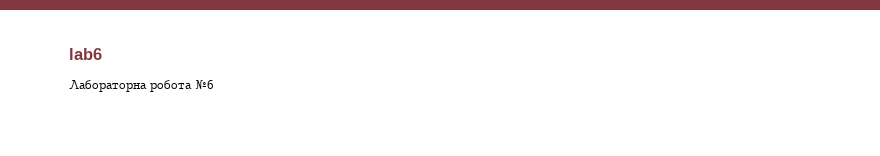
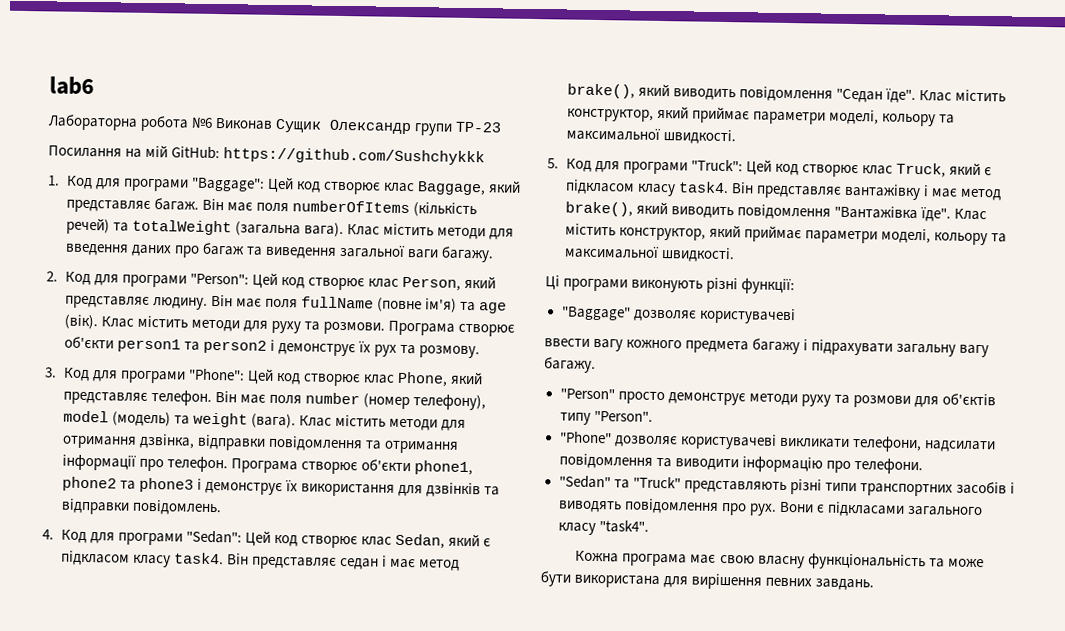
- Лабораторна робота №6
+ Лабораторна робота №6 Виконав Сущик Олександр групи ТР-23
+ Посилання на мій GitHub: https://github.com/Sushchykkk
+ 1. Код для програми "Baggage": Цей код створює клас Baggage, який представляє багаж. Він має поля numberOfItems (кількість речей) та totalWeight (загальна вага). Клас містить методи для введення даних про багаж та виведення загальної ваги багажу.
+ 2. Код для програми "Person": Цей код створює клас Person, який представляє людину. Він має поля fullName (повне ім'я) та age (вік). Клас містить методи для руху та розмови. Програма створює об'єкти person1 та person2 і демонструє їх рух та розмову.
+ 3. Код для програми "Phone": Цей код створює клас Phone, який представляє телефон. Він має поля number (номер телефону), model (модель) та weight (вага). Клас містить методи для отримання дзвінка, відправки повідомлення та отримання інформації про телефон. Програма створює об'єкти phone1, phone2 та phone3 і демонструє їх використання для дзвінків та відправки повідомлень.
+ 4. Код для програми "Sedan": Цей код створює клас Sedan, який є підкласом класу task4. Він представляє седан і має метод brake(), який виводить повідомлення "Седан їде". Клас містить конструктор, який приймає параметри моделі, кольору та максимальної швидкості.
+ 5. Код для програми "Truck": Цей код створює клас Truck, який є підкласом класу task4. Він представляє вантажівку і має метод brake(), який виводить повідомлення "Вантажівка їде". Клас містить конструктор, який приймає параметри моделі, кольору та максимальної швидкості.
+ Ці програми виконують різні функції:
+ "Baggage" дозволяє користувачеві
+ ввести вагу кожного предмета багажу і підрахувати загальну вагу багажу.
+ "Person" просто демонструє методи руху та розмови для об'єктів типу "Person".
+ "Phone" дозволяє користувачеві викликати телефони, надсилати повідомлення та виводити інформацію про телефони.
+ "Sedan" та "Truck" представляють різні типи транспортних засобів і виводять повідомлення про рух. Вони є підкласами загального класу "task4".
+ Кожна програма має свою власну функціональність та може бути використана для вирішення певних завдань.

